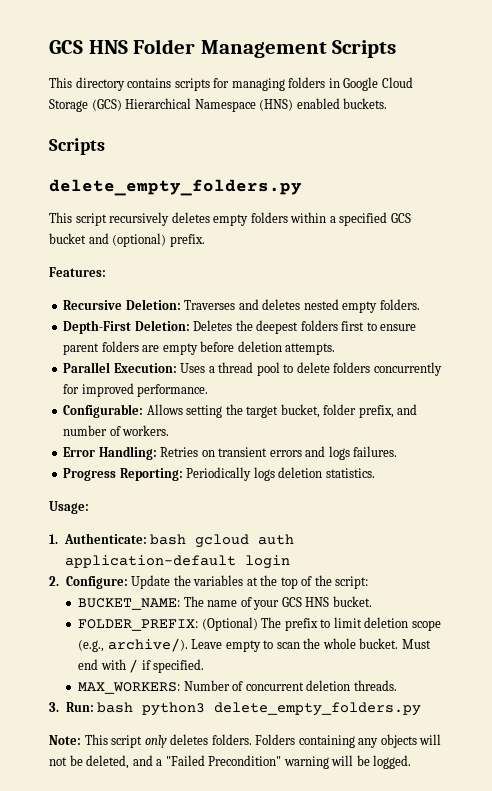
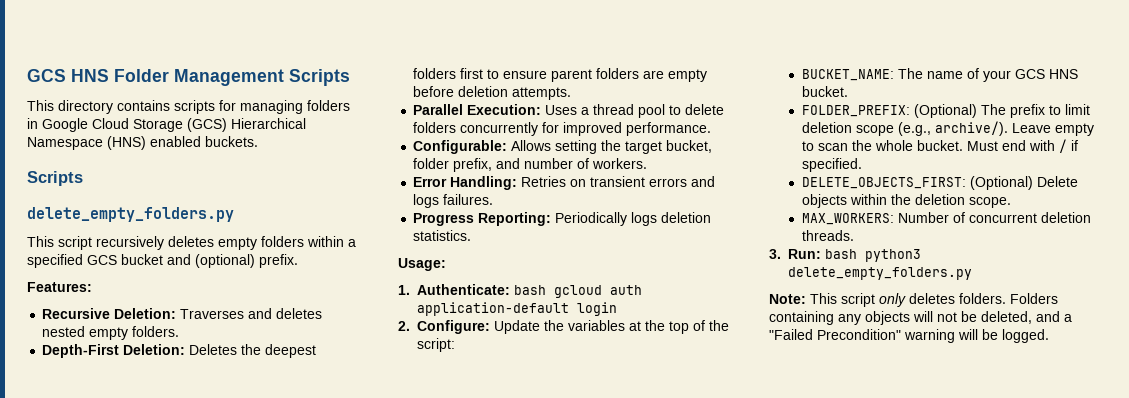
+ DELETE_OBJECTS_FIRST: (Optional) Delete objects within the deletion scope.

